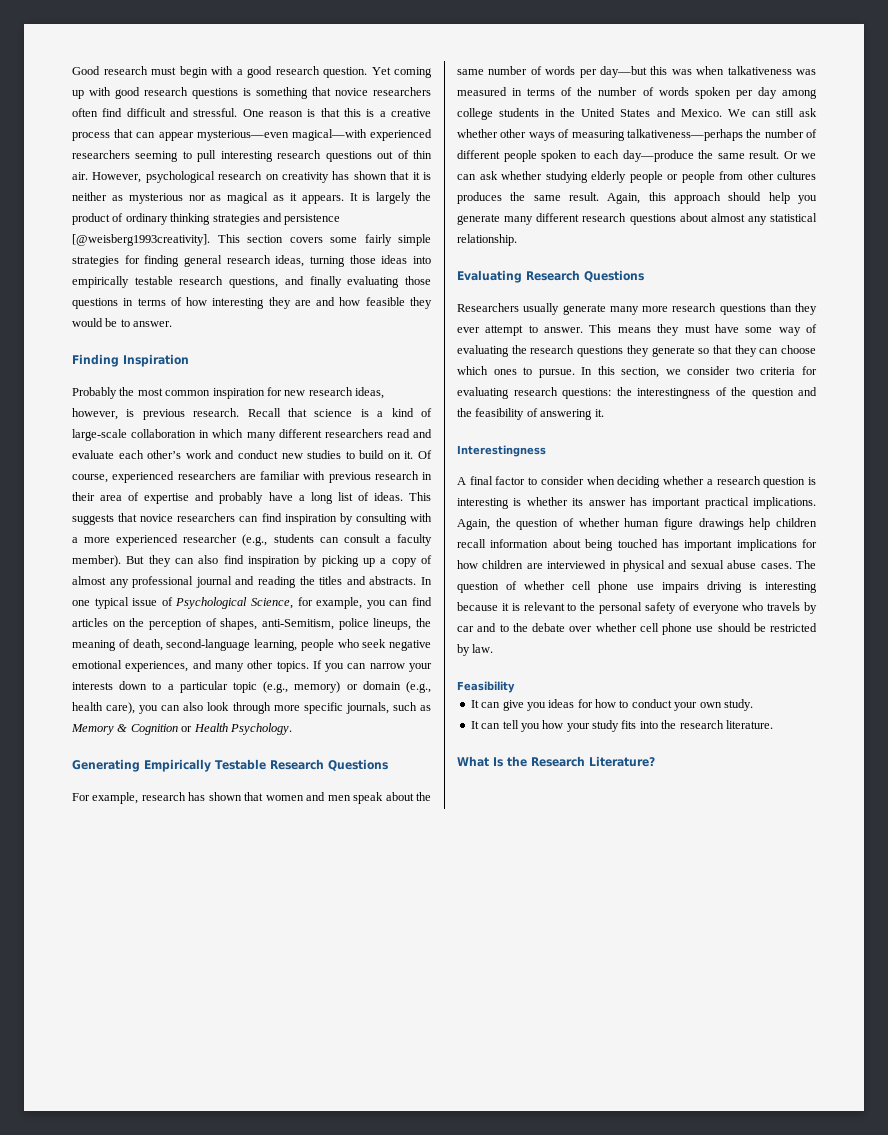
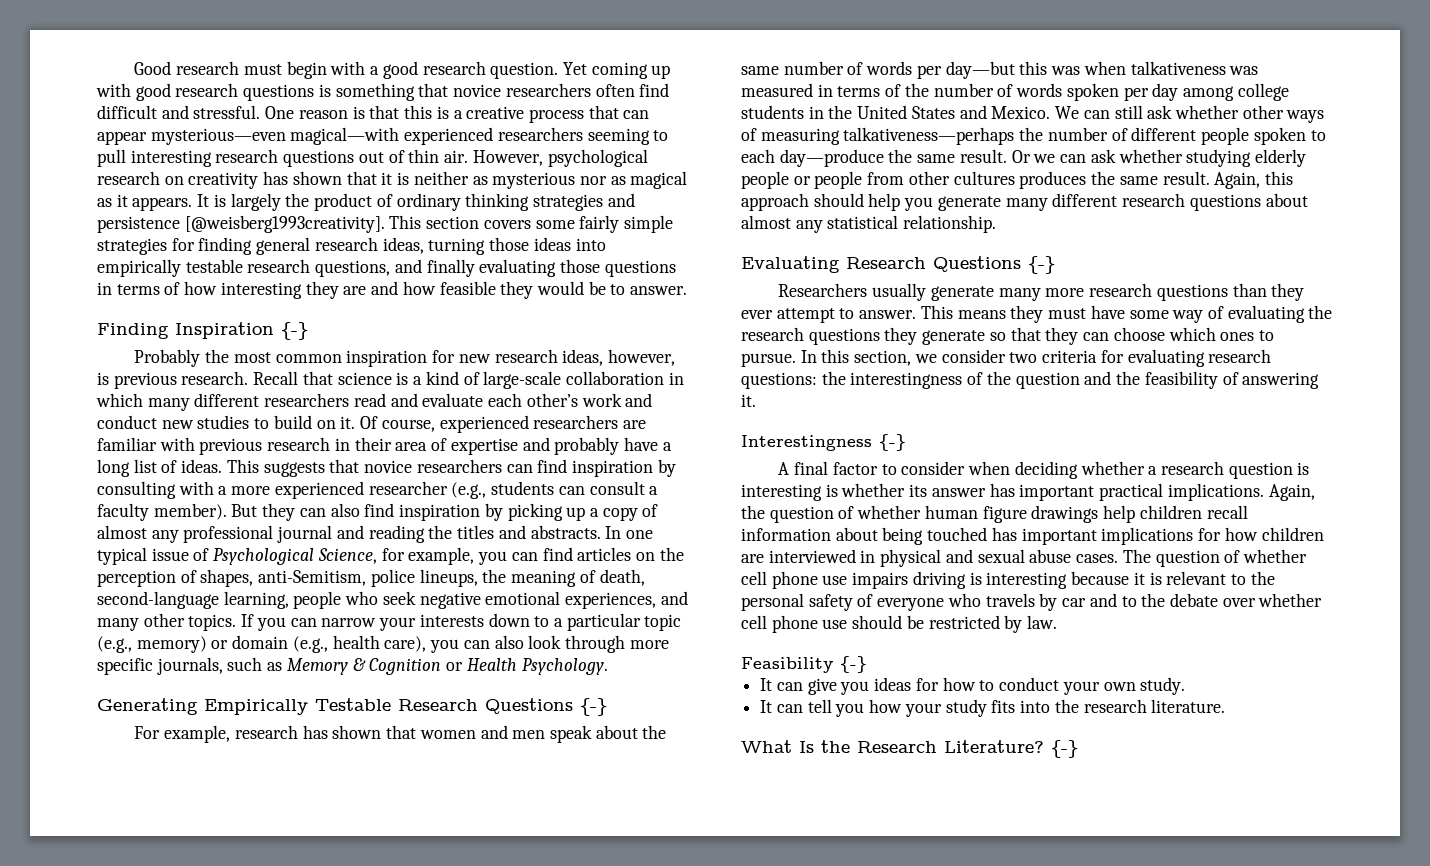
- Finding Inspiration
+ Finding Inspiration {-}
- Generating Empirically Testable Research Questions
+ Generating Empirically Testable Research Questions {-}
- Evaluating Research Questions
+ Evaluating Research Questions {-}
- Interestingness
+ Interestingness {-}
- Feasibility
+ Feasibility {-}
- What Is the Research Literature?
+ What Is the Research Literature? {-}

